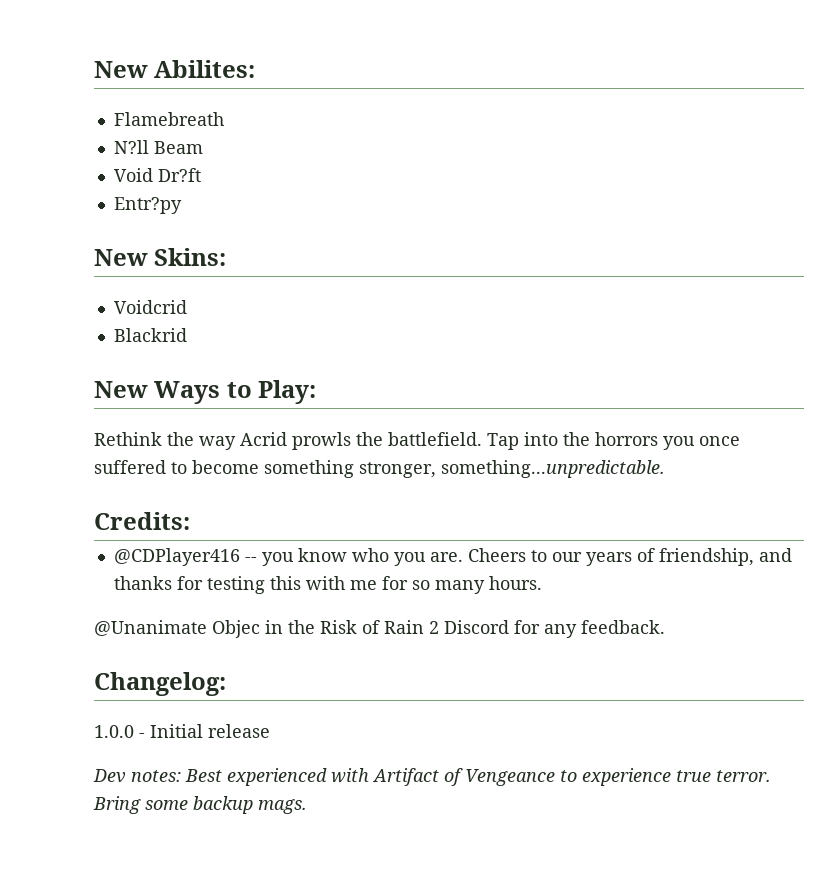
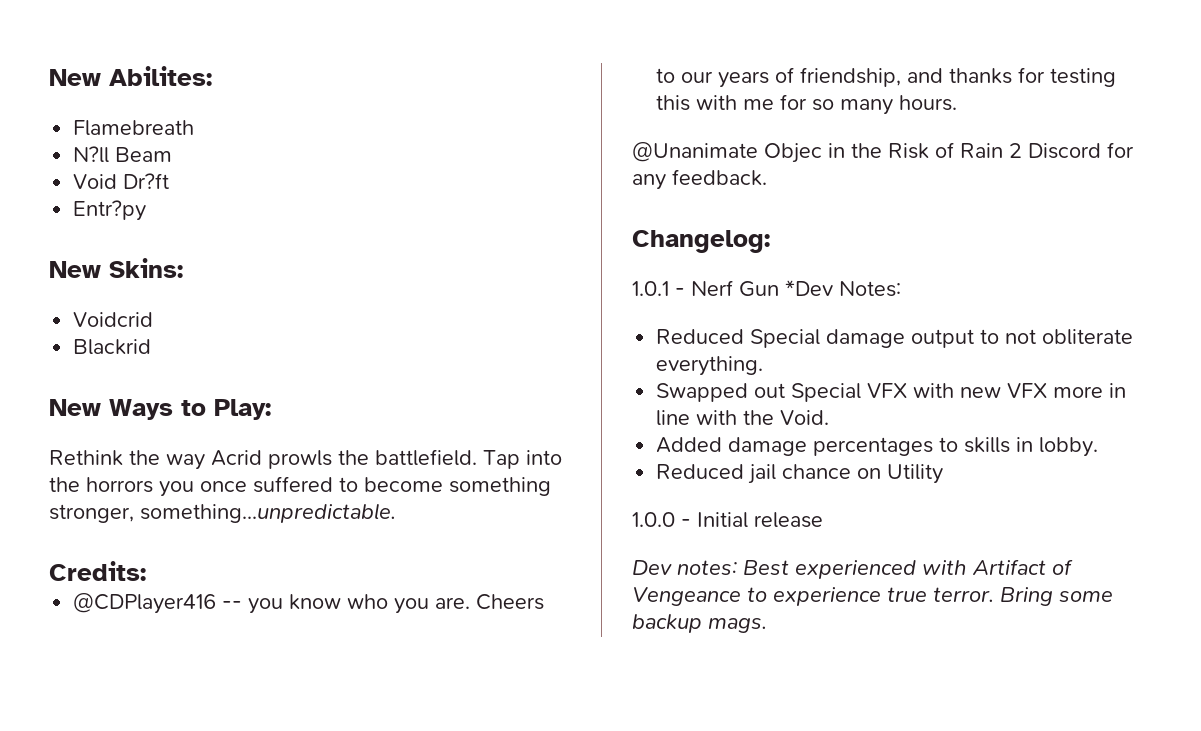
+ 1.0.1 - Nerf Gun *Dev Notes:
+ Reduced Special damage output to not obliterate everything.
+ Swapped out Special VFX with new VFX more in line with the Void.
+ Added damage percentages to skills in lobby.
+ Reduced jail chance on Utility

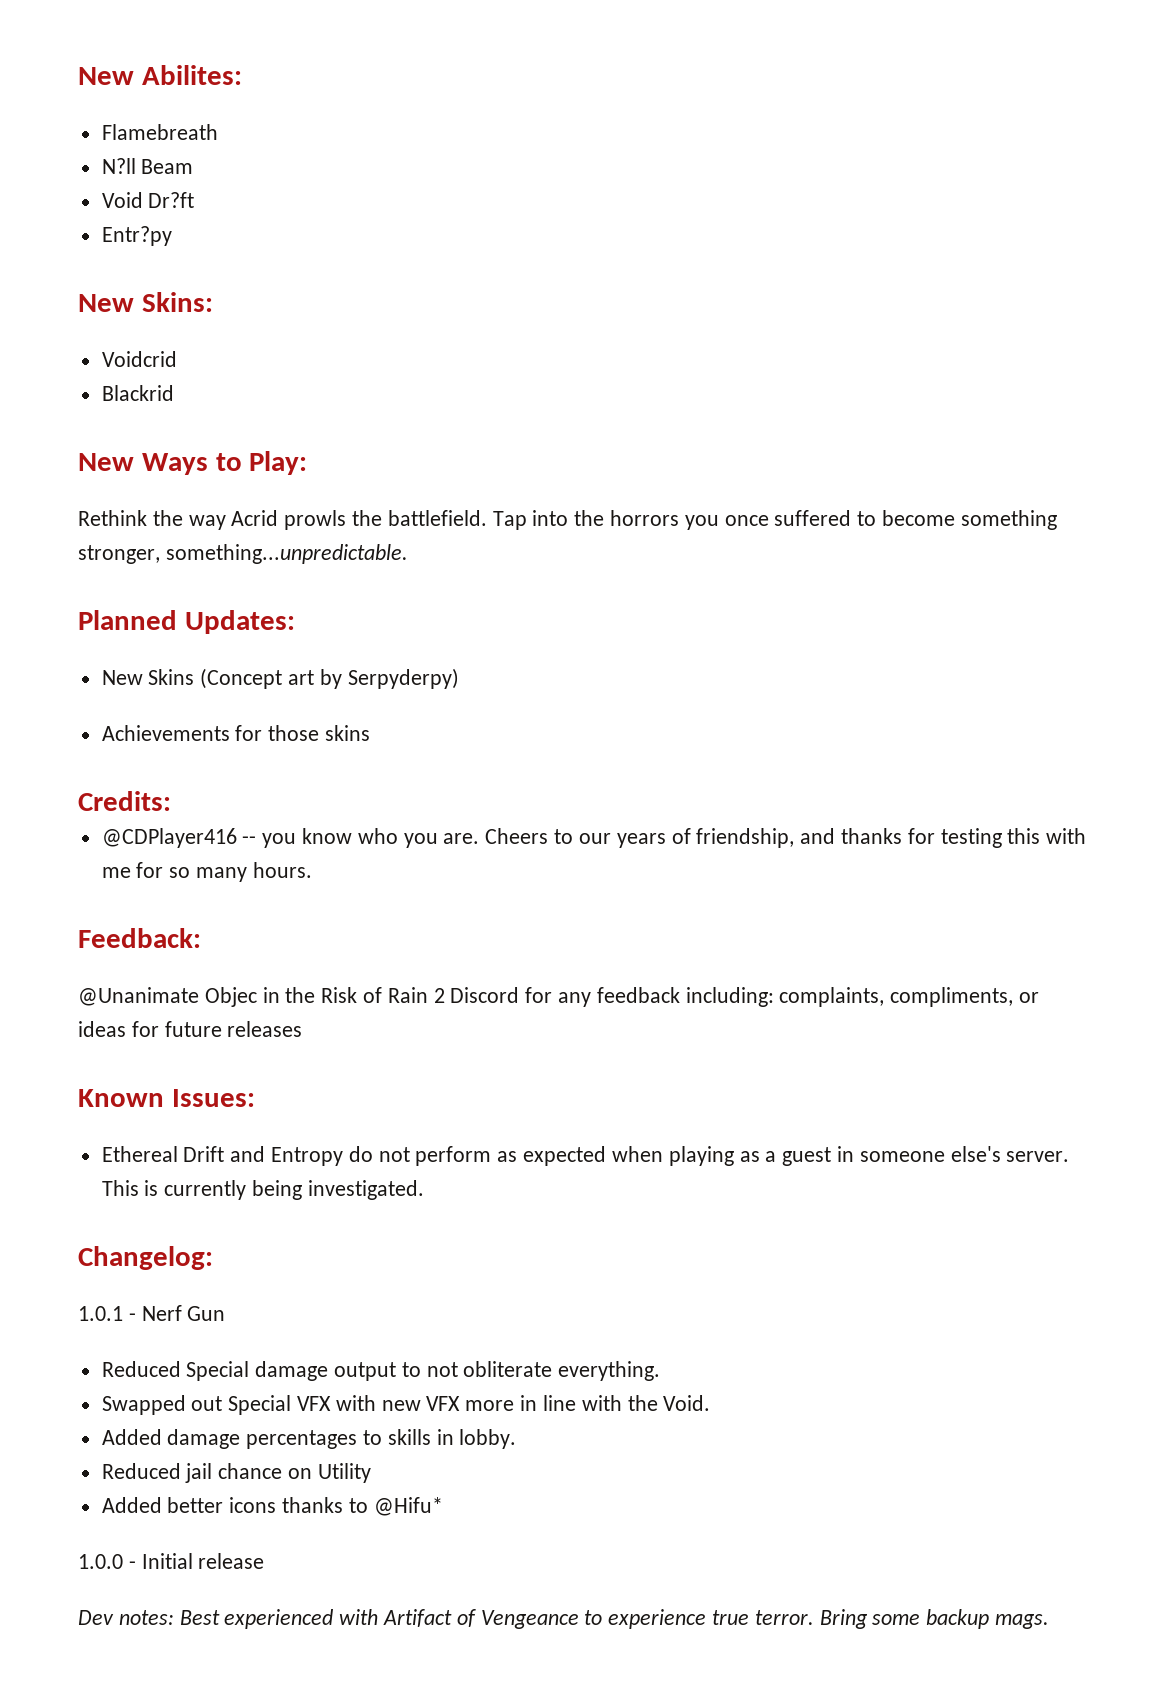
+ Planned Updates:
+ New Skins (Concept art by Serpyderpy)
+ Achievements for those skins
+ Feedback:
- @Unanimate Objec in the Risk of Rain 2 Discord for any feedback.
+ @Unanimate Objec in the Risk of Rain 2 Discord for any feedback including: complaints, compliments, or ideas for future releases
+ Known Issues:
+ Ethereal Drift and Entropy do not perform as expected when playing as a guest in someone else's server. This is currently being investigated.
- 1.0.1 - Nerf Gun *Dev Notes:
+ 1.0.1 - Nerf Gun
+ Added better icons thanks to @Hifu*

